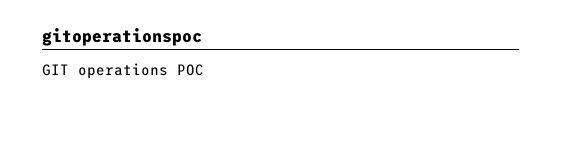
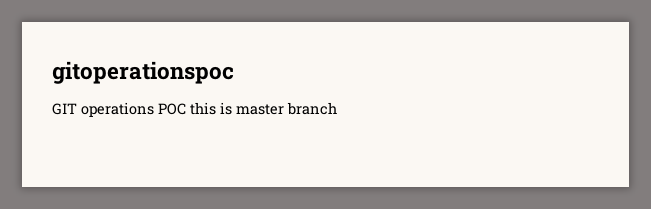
- GIT operations POC
+ GIT operations POC this is master branch

